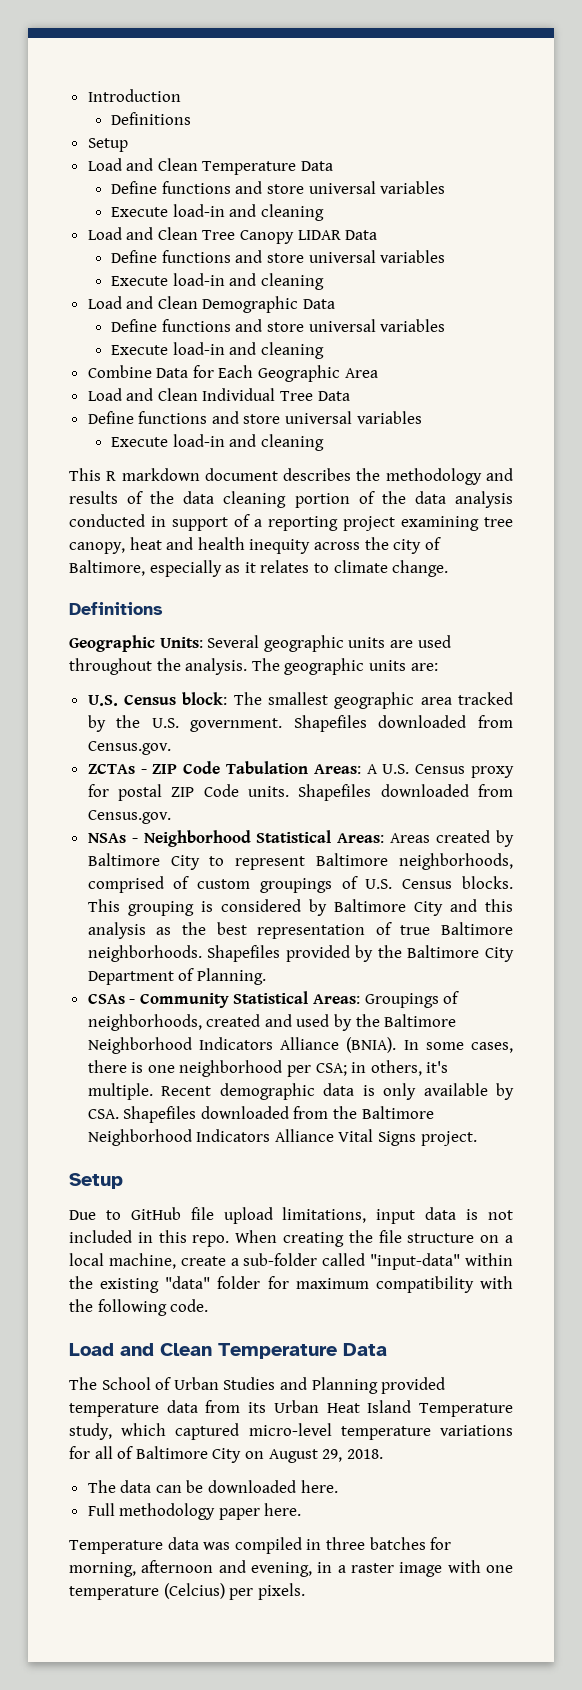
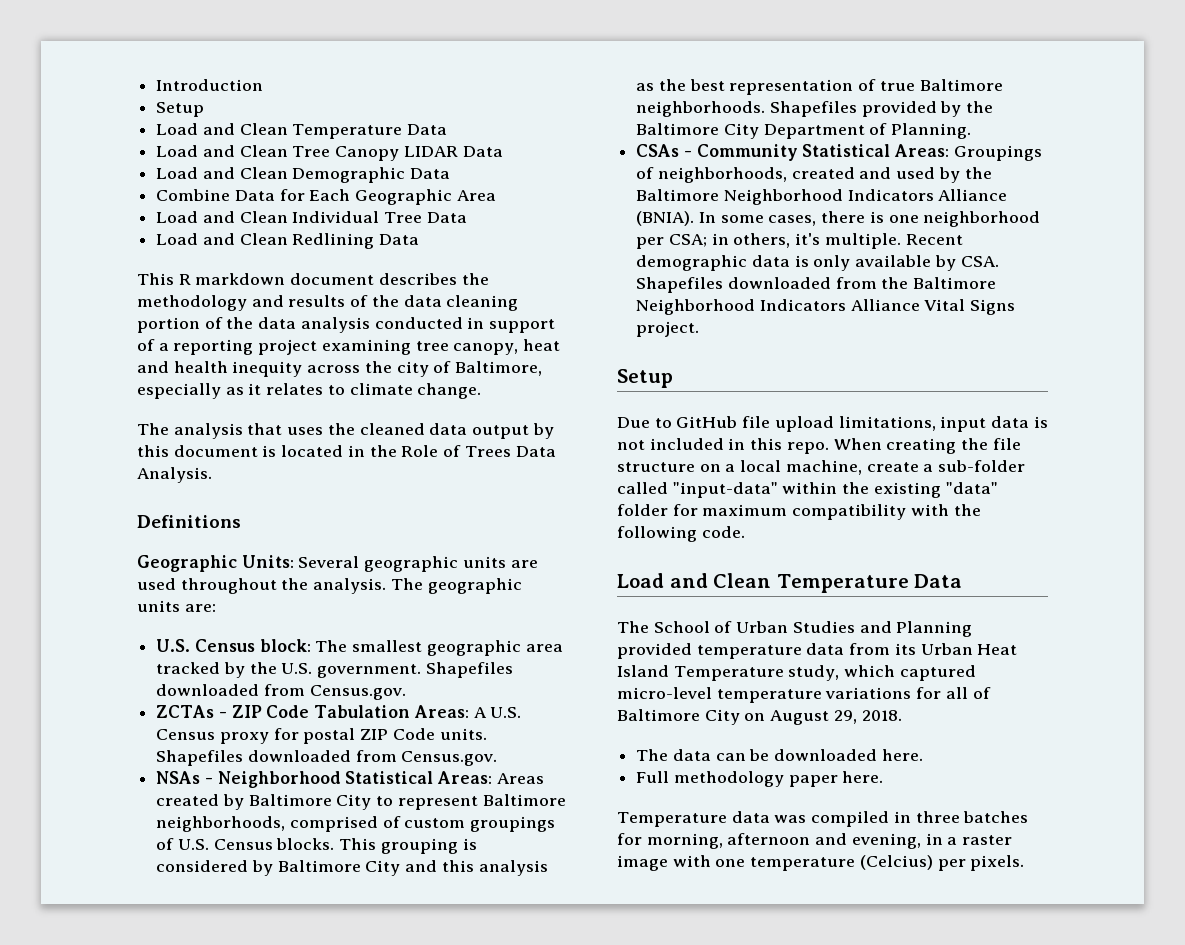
  Introduction
- Definitions
  Setup
  Load and Clean Temperature Data
- Define functions and store universal variables
- Execute load-in and cleaning
  Load and Clean Tree Canopy LIDAR Data
- Define functions and store universal variables
- Execute load-in and cleaning
  Load and Clean Demographic Data
- Define functions and store universal variables
- Execute load-in and cleaning
  Load and Clean Individual Tree Data
- Define functions and store universal variables
- Execute load-in and cleaning
+ Load and Clean Redlining Data
+ The analysis that uses the cleaned data output by this document is located in the Role of Trees Data Analysis.

